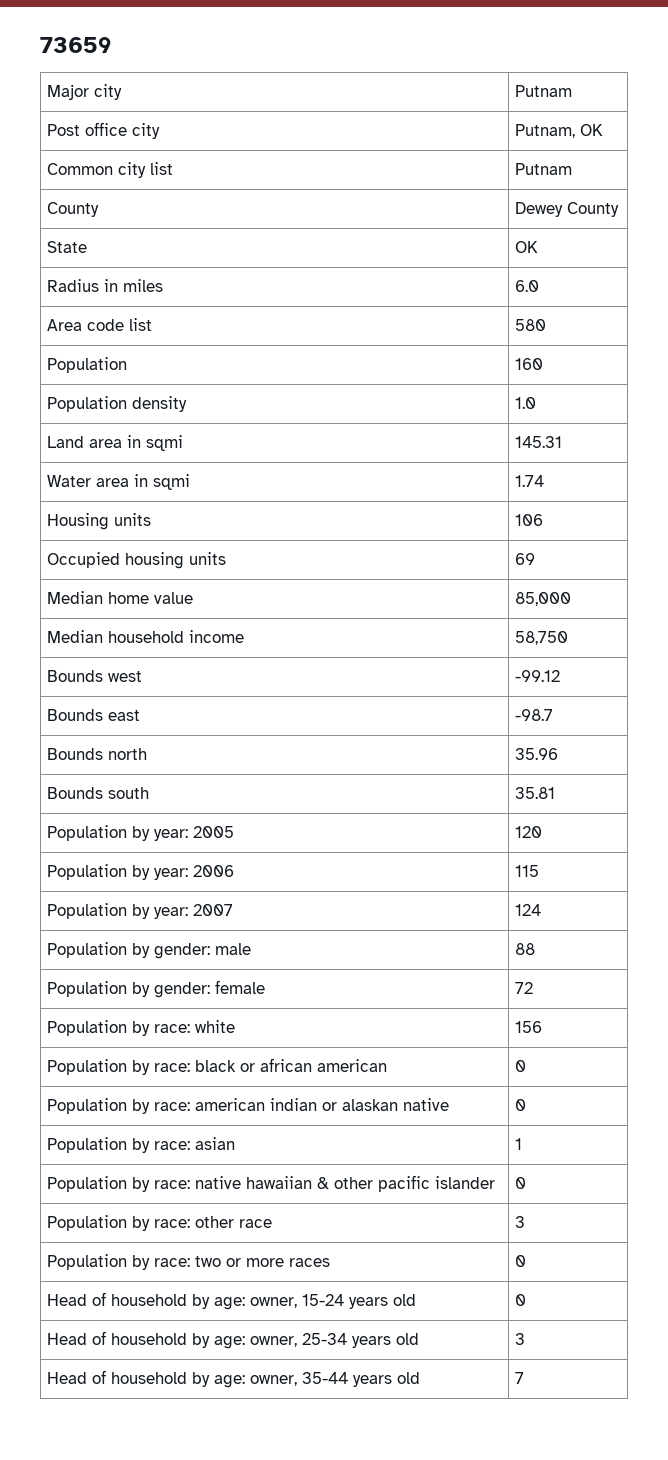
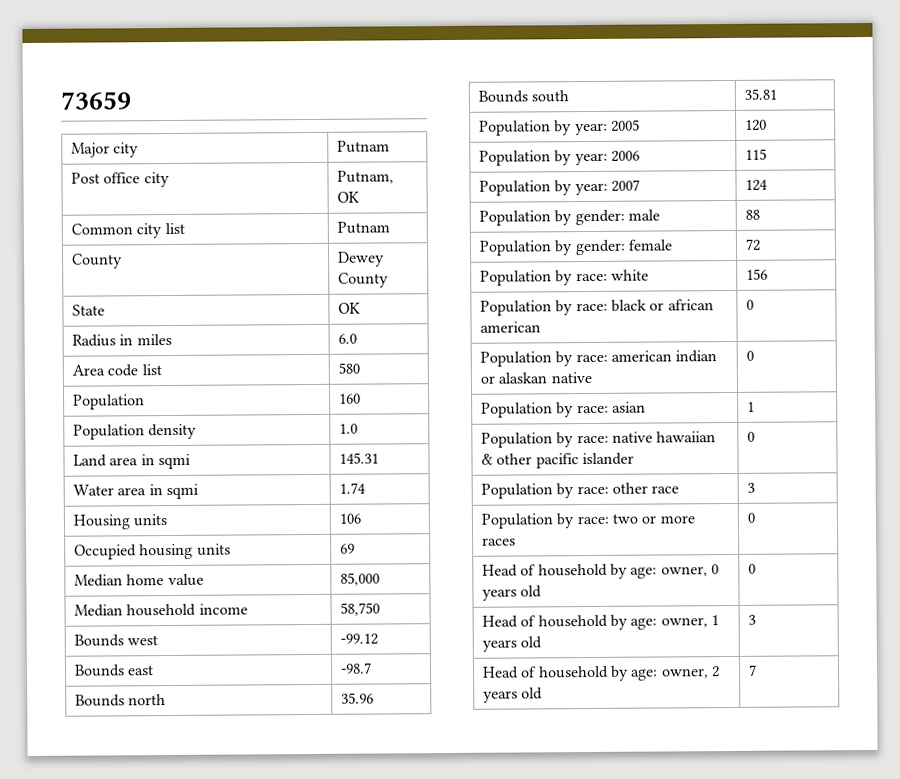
- Head of household by age: owner, 15-24 years old | 0
+ Head of household by age: owner, 0 years old | 0
- Head of household by age: owner, 25-34 years old | 3
+ Head of household by age: owner, 1 years old | 3
- Head of household by age: owner, 35-44 years old | 7
+ Head of household by age: owner, 2 years old | 7

